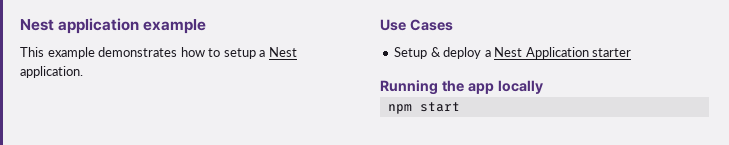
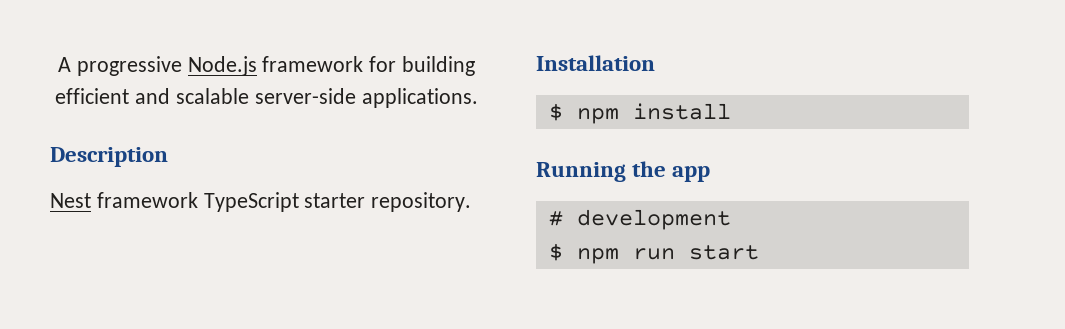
- Nest application example
- This example demonstrates how to setup a Nest application.
- Use Cases
- Setup & deploy a Nest Application starter
- Running the app locally
- npm start
+ A progressive Node.js framework for building efficient and scalable server-side applications.
+ Description
+ Nest framework TypeScript starter repository.
+ Installation
+ $ npm install
+ Running the app
+ # development
+ $ npm run start

